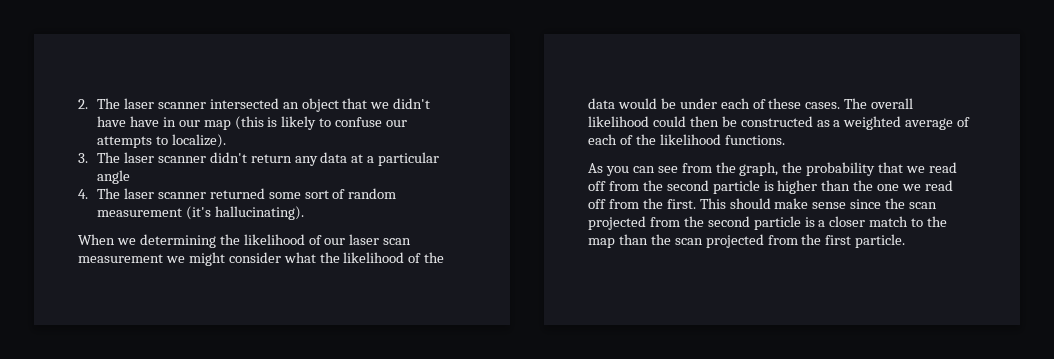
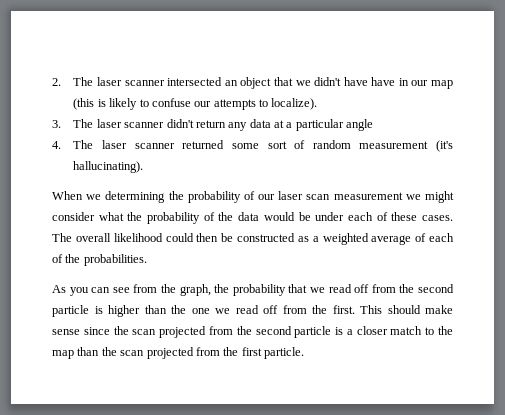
- When we determining the likelihood of our laser scan measurement we might consider what the likelihood of the data would be under each of these cases.
+ When we determining the probability of our laser scan measurement we might consider what the probability of the data would be under each of these cases.
- The overall likelihood could then be constructed as a weighted average of each of the likelihood functions.
+ The overall likelihood could then be constructed as a weighted average of each of the probabilities.

